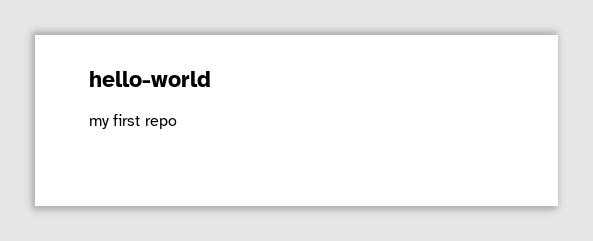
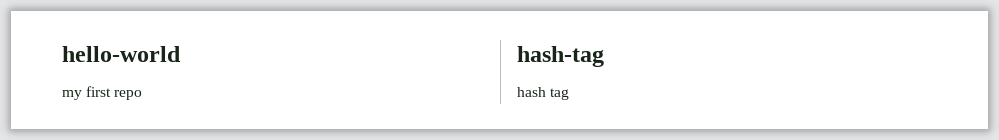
+ hash-tag
+ hash tag

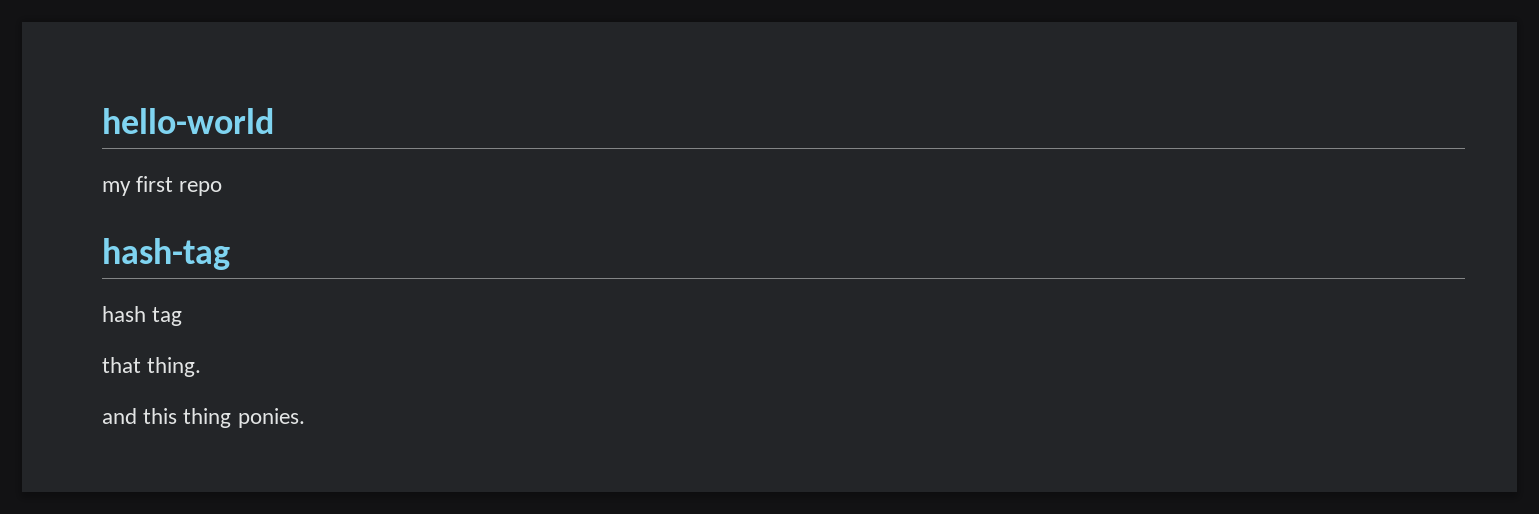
+ that thing.
+ and this thing ponies.

